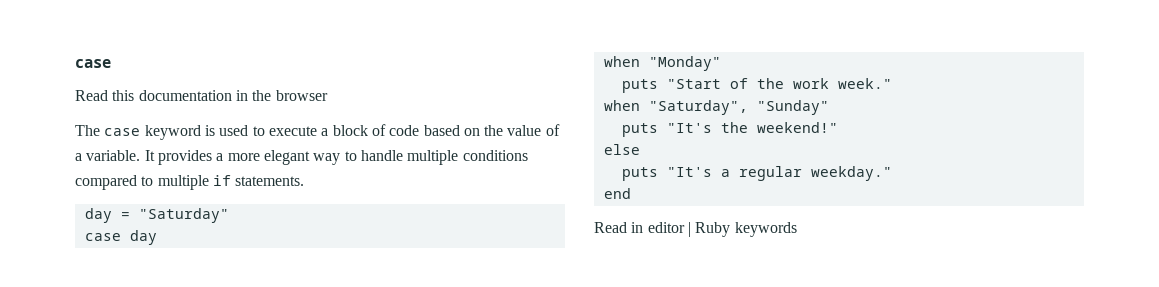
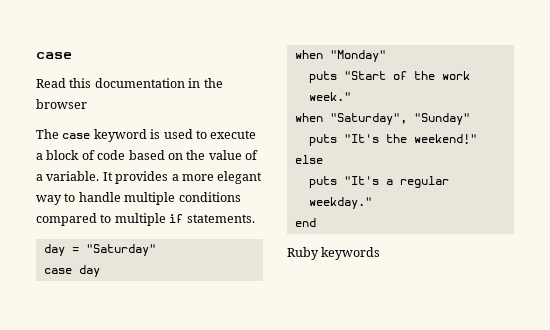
- Read in editor | Ruby keywords
+ Ruby keywords

